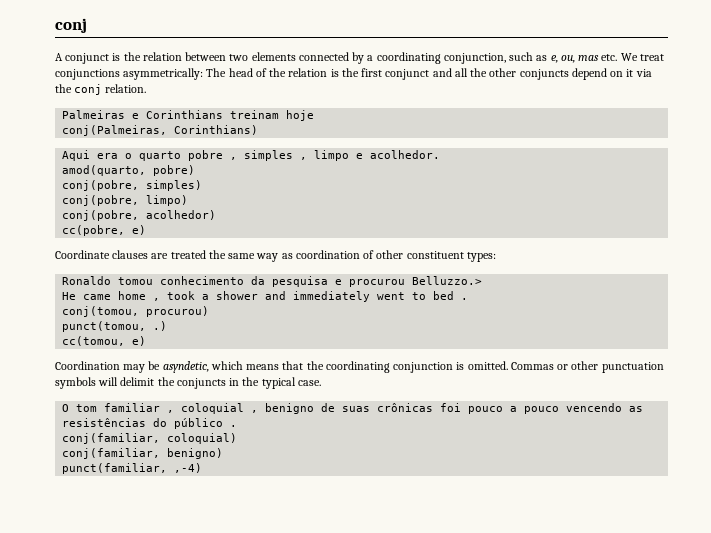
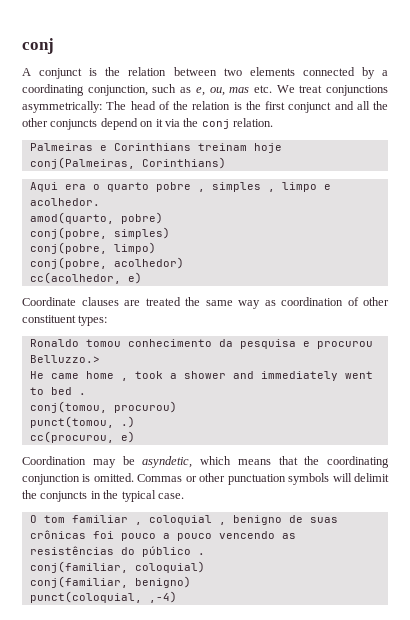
- cc(pobre, e)
+ cc(acolhedor, e)
- cc(tomou, e)
+ cc(procurou, e)
- punct(familiar, ,-4)
+ punct(coloquial, ,-4)

